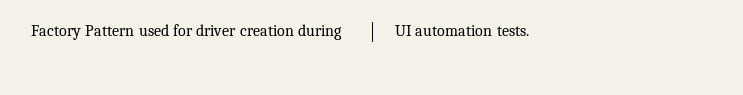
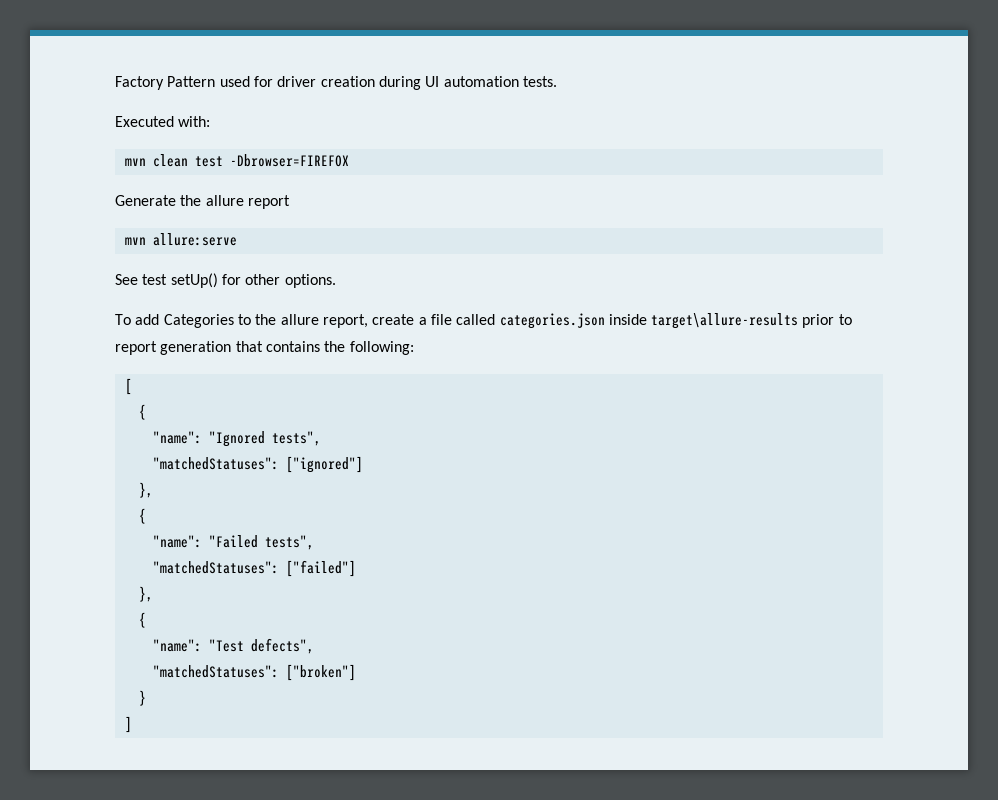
+ Executed with:
+ mvn clean test -Dbrowser=FIREFOX
+ Generate the allure report
+ mvn allure:serve
+ See test setUp() for other options.
+ To add Categories to the allure report, create a file called categories.json inside target\allure-results prior to report generation that contains the following:
+ [
+ {
+ "name": "Ignored tests",
+ "matchedStatuses": ["ignored"]
+ },
+ {
+ "name": "Failed tests",
+ "matchedStatuses": ["failed"]
+ },
+ {
+ "name": "Test defects",
+ "matchedStatuses": ["broken"]
+ }
+ ]

